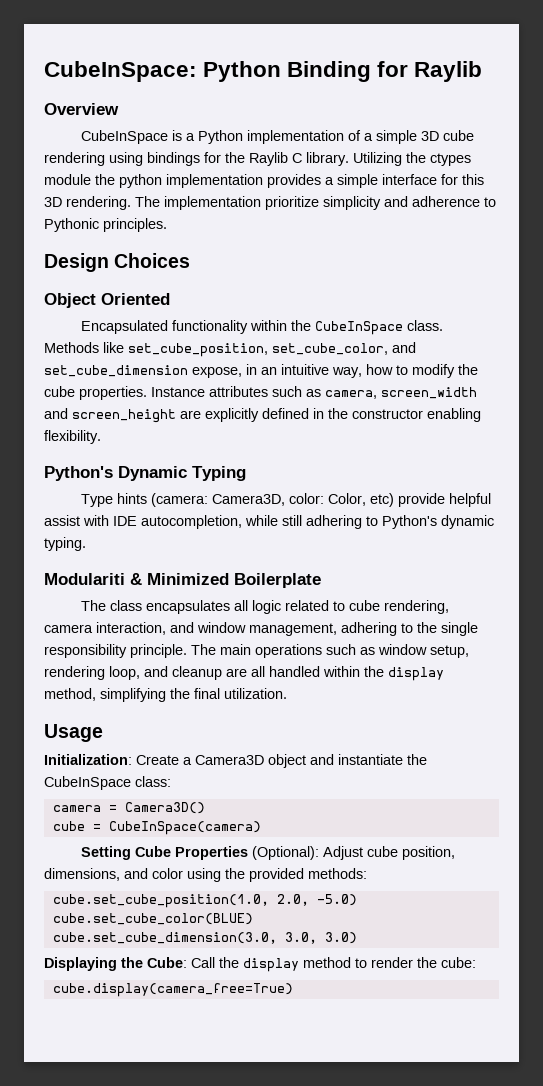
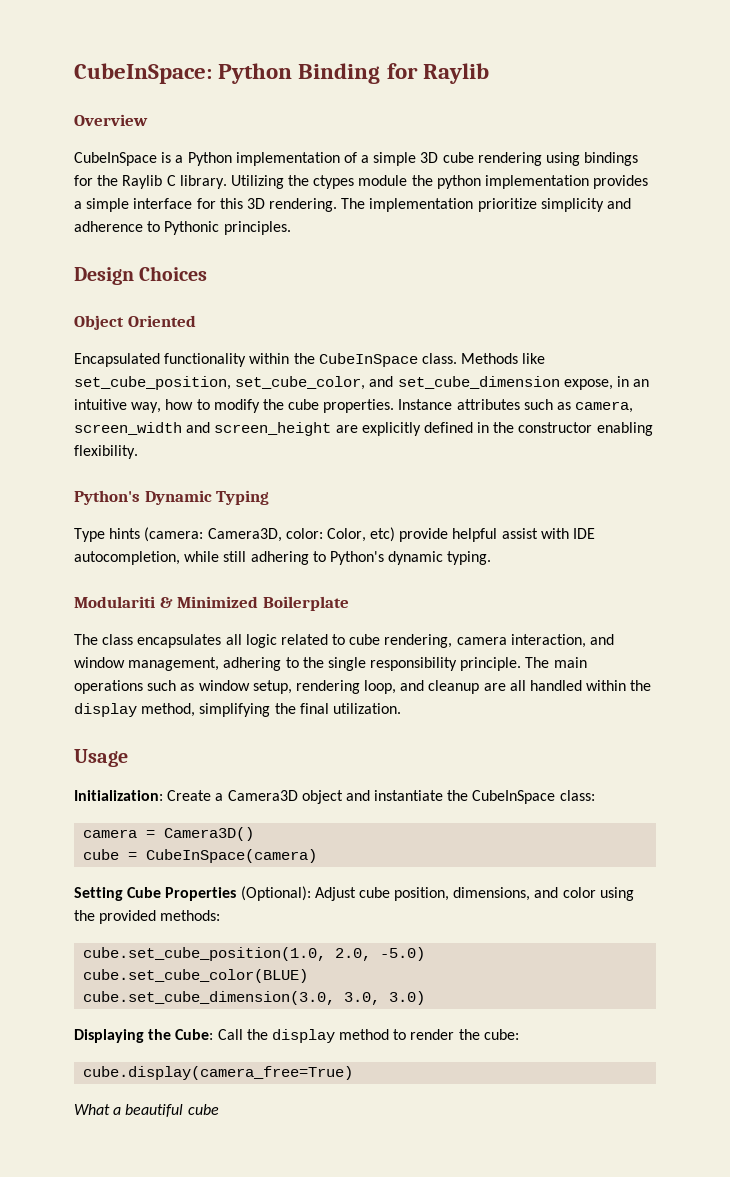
+ What a beautiful cube

